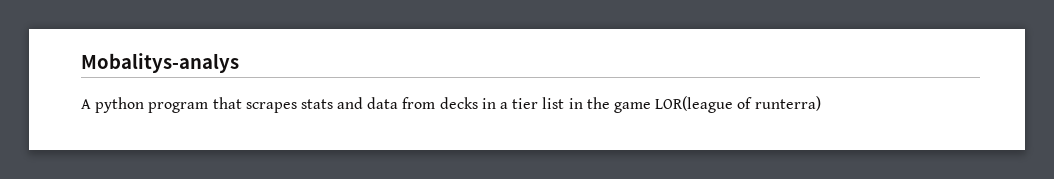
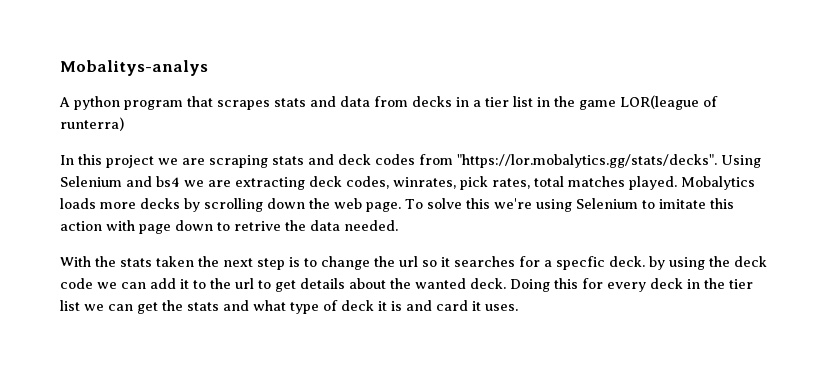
+ In this project we are scraping stats and deck codes from "https://lor.mobalytics.gg/stats/decks". Using Selenium and bs4 we are extracting deck codes, winrates, pick rates, total matches played. Mobalytics loads more decks by scrolling down the web page. To solve this we're using Selenium to imitate this action with page down to retrive the data needed.
+ With the stats taken the next step is to change the url so it searches for a specfic deck. by using the deck code we can add it to the url to get details about the wanted deck. Doing this for every deck in the tier list we can get the stats and what type of deck it is and card it uses.

